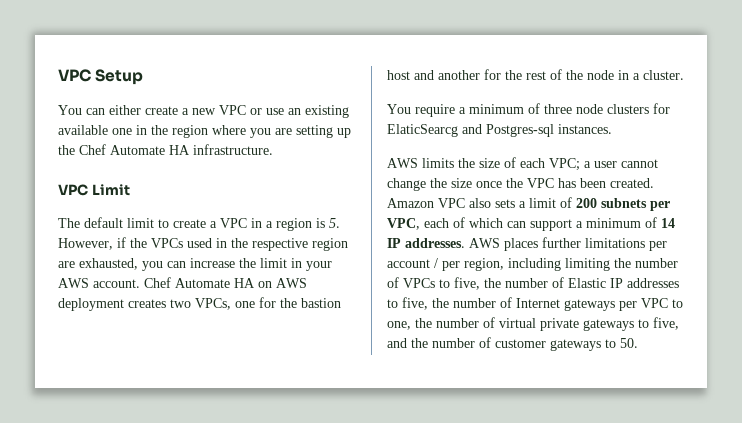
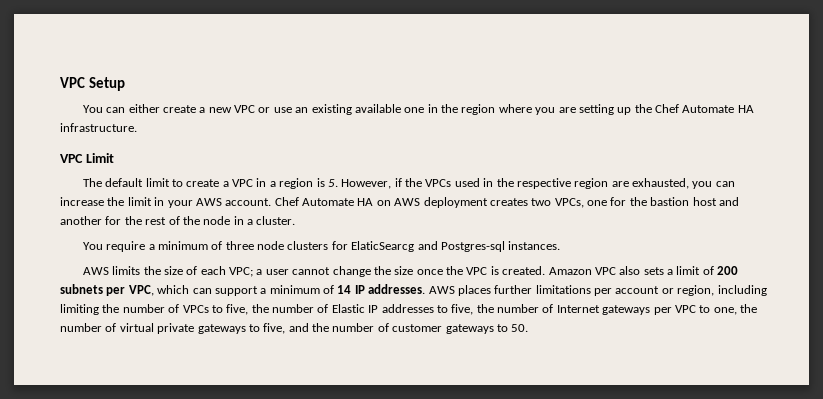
- AWS limits the size of each VPC; a user cannot change the size once the VPC has been created.
+ AWS limits the size of each VPC; a user cannot change the size once the VPC is created.
- Amazon VPC also sets a limit of 200 subnets per VPC, each of which can support a minimum of 14 IP addresses.
+ Amazon VPC also sets a limit of 200 subnets per VPC, which can support a minimum of 14 IP addresses.
- AWS places further limitations per account / per region, including limiting the number of VPCs to five, the number of Elastic IP addresses to five, the number of Internet gateways per VPC to one, the number of virtual private gateways to five, and the number of customer gateways to 50.
+ AWS places further limitations per account or region, including limiting the number of VPCs to five, the number of Elastic IP addresses to five, the number of Internet gateways per VPC to one, the number of virtual private gateways to five, and the number of customer gateways to 50.

